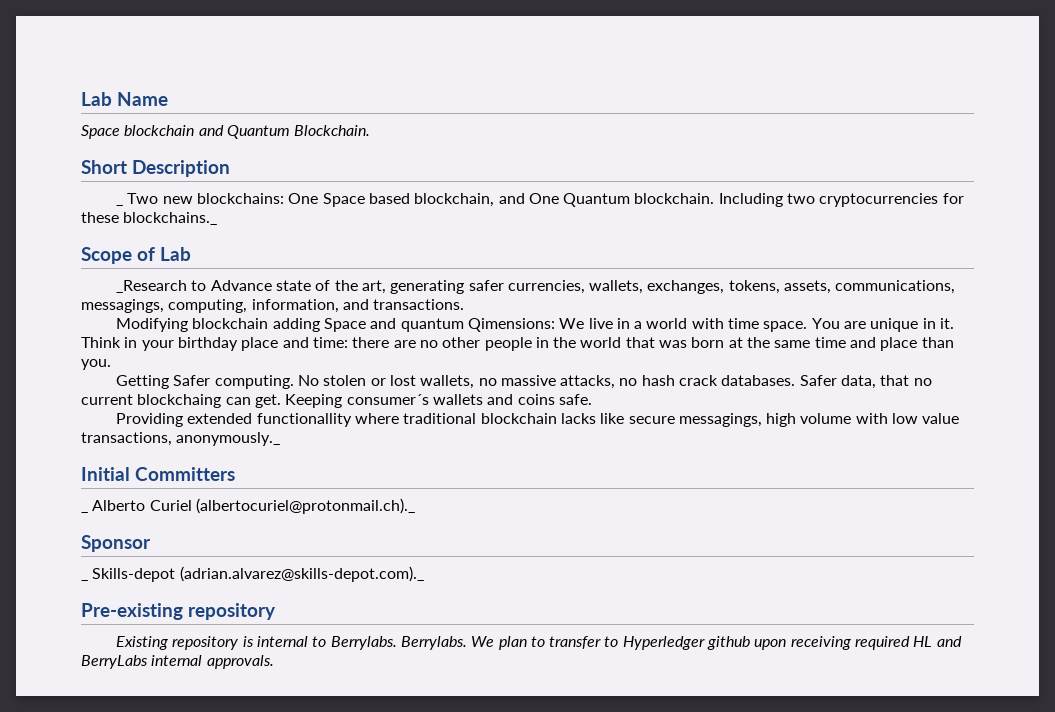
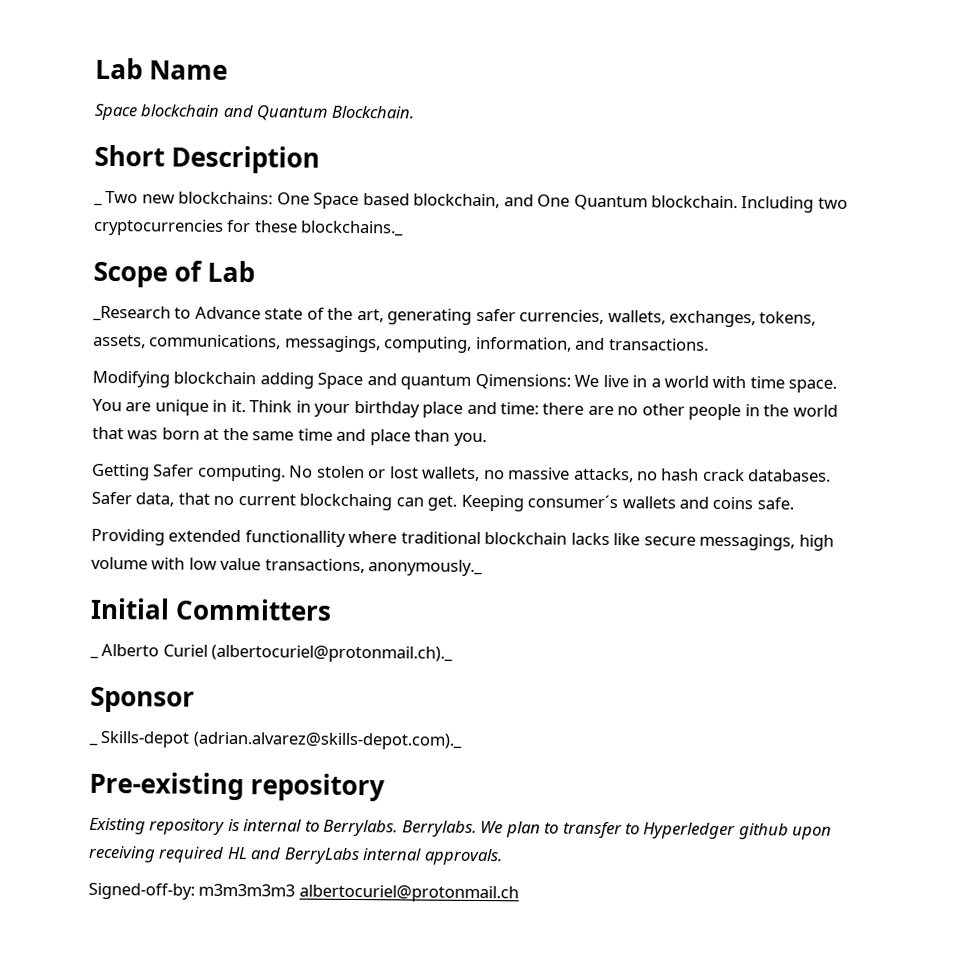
+ Signed-off-by: m3m3m3m3 albertocuriel@protonmail.ch

